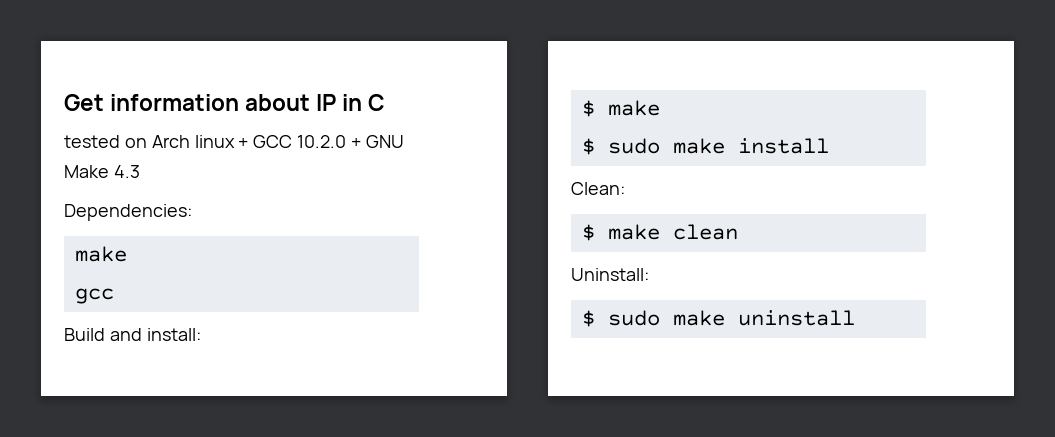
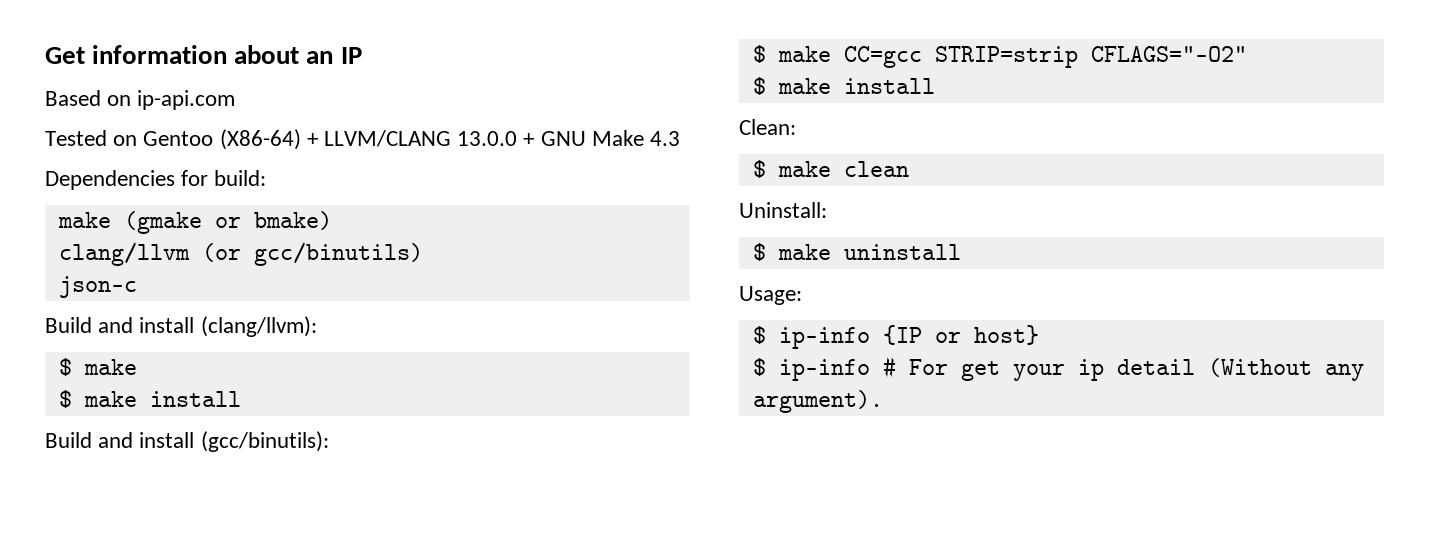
- Get information about IP in C
- tested on Arch linux + GCC 10.2.0 + GNU Make 4.3
- Dependencies:
- make
- gcc
- Build and install:
+ Get information about an IP
+ Based on ip-api.com
+ Tested on Gentoo (X86-64) + LLVM/CLANG 13.0.0 + GNU Make 4.3
+ Dependencies for build:
+ make (gmake or bmake)
+ clang/llvm (or gcc/binutils)
+ json-c
+ Build and install (clang/llvm):
  $ make
- $ sudo make install
+ $ make install
+ Build and install (gcc/binutils):
+ $ make CC=gcc STRIP=strip CFLAGS="-O2"
+ $ make install
- $ sudo make uninstall
+ $ make uninstall
+ Usage:
+ $ ip-info {IP or host}
+ $ ip-info # For get your ip detail (Without any argument).

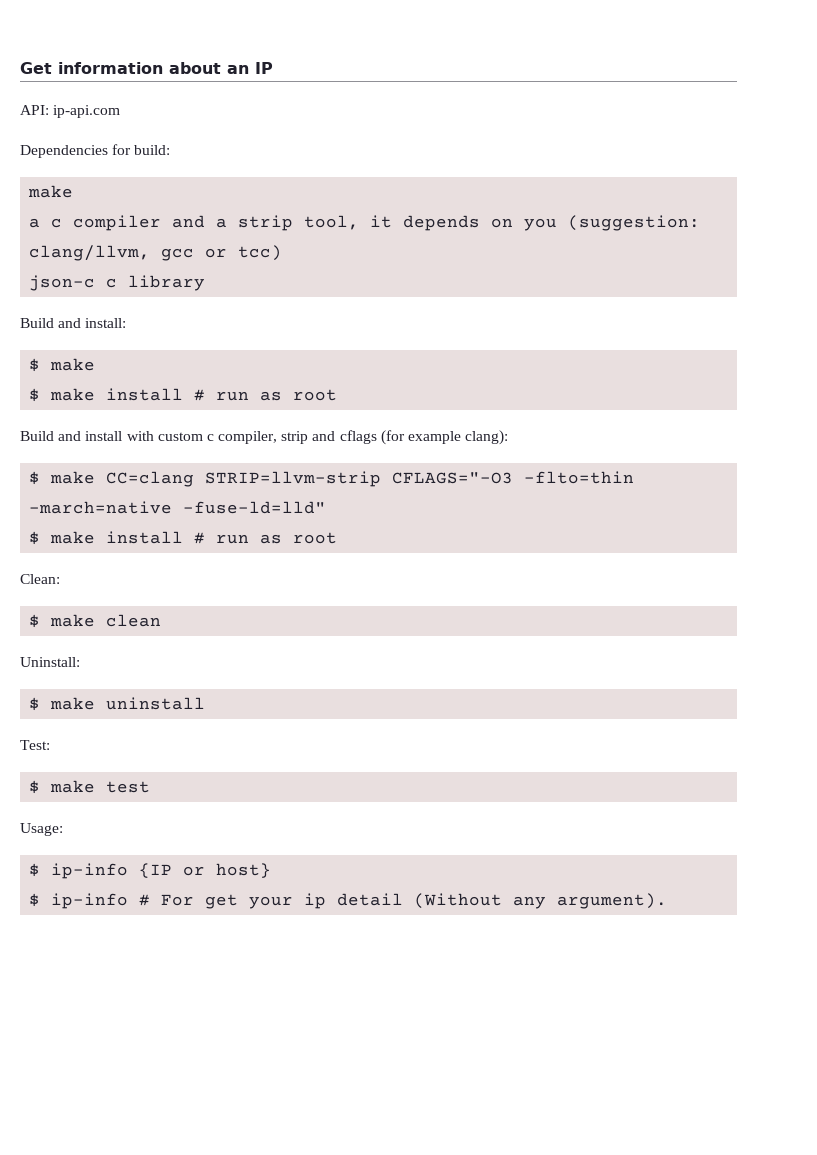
- Based on ip-api.com
+ API: ip-api.com
- Tested on Gentoo (X86-64) + LLVM/CLANG 13.0.0 + GNU Make 4.3
  Dependencies for build:
- make (gmake or bmake)
- clang/llvm (or gcc/binutils)
+ make
+ a c compiler and a strip tool, it depends on you (suggestion: clang/llvm, gcc or tcc)
- json-c
- Build and install (clang/llvm):
+ json-c c library
+ Build and install:
  $ make
- $ make install
- Build and install (gcc/binutils):
- $ make CC=gcc STRIP=strip CFLAGS="-O2"
- $ make install
+ $ make install # run as root
+ Build and install with custom c compiler, strip and cflags (for example clang):
+ $ make CC=clang STRIP=llvm-strip CFLAGS="-O3 -flto=thin -march=native -fuse-ld=lld"
+ $ make install # run as root
+ Test:
+ $ make test

